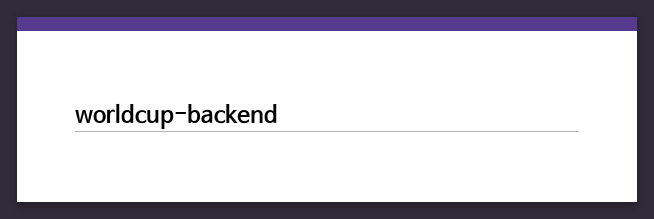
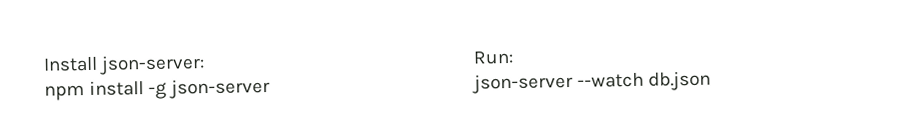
- worldcup-backend
+ Install json-server:
+ npm install -g json-server
+ Run:
+ json-server --watch db.json

